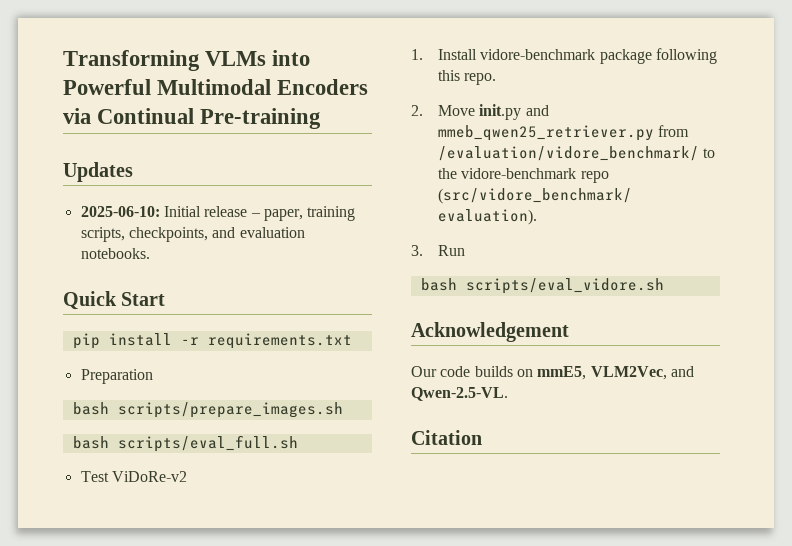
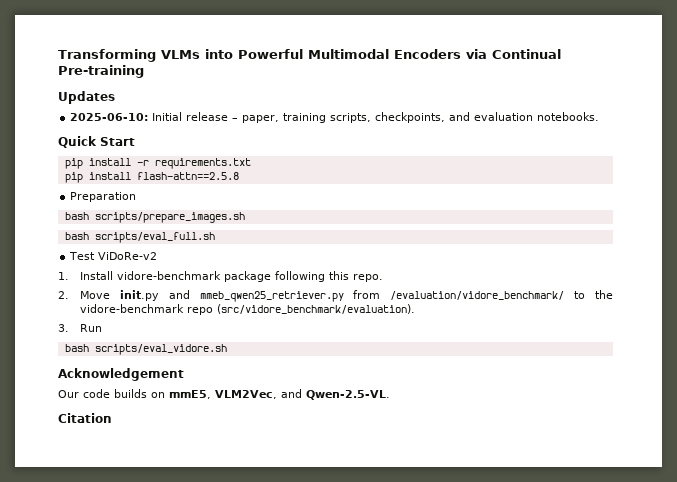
+ pip install flash-attn==2.5.8

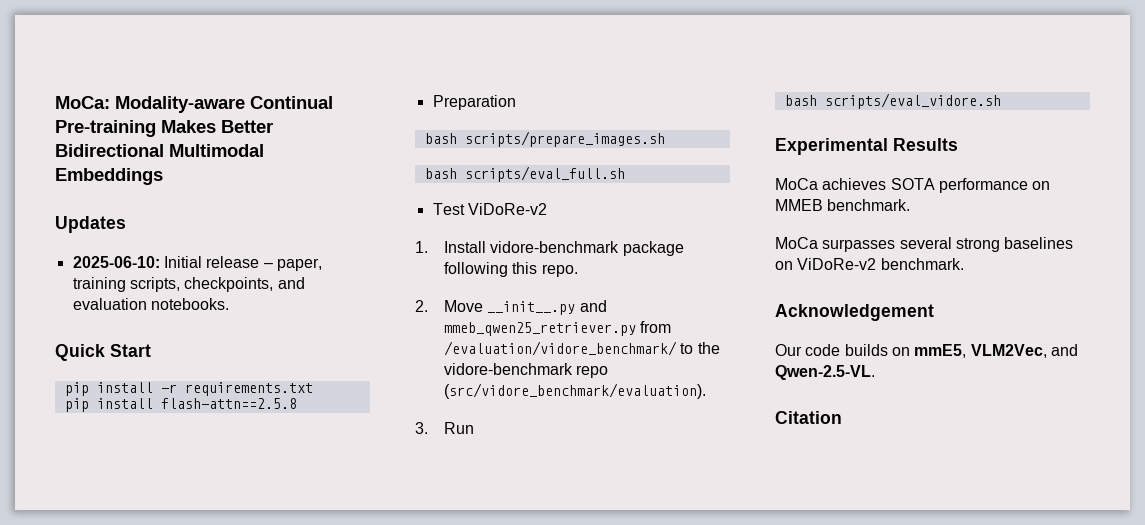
- Transforming VLMs into Powerful Multimodal Encoders via Continual Pre‑training
+ MoCa: Modality-aware Continual Pre-training Makes Better Bidirectional Multimodal Embeddings
- 2. Move init.py and mmeb_qwen25_retriever.py from /evaluation/vidore_benchmark/ to the vidore-benchmark repo (src/vidore_benchmark/evaluation).
+ 2. Move __init__.py and mmeb_qwen25_retriever.py from /evaluation/vidore_benchmark/ to the vidore-benchmark repo (src/vidore_benchmark/evaluation).
+ Experimental Results
+ MoCa achieves SOTA performance on MMEB benchmark.
+ MoCa surpasses several strong baselines on ViDoRe-v2 benchmark.

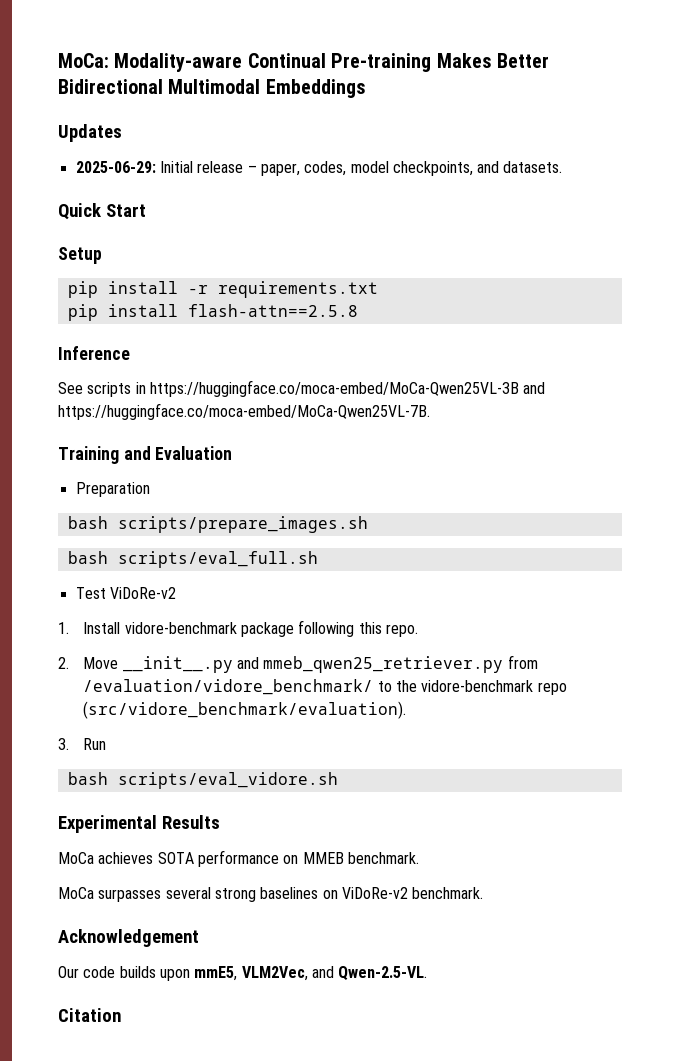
- 2025‑06‑10: Initial release – paper, training scripts, checkpoints, and evaluation notebooks.
+ 2025‑06‑29: Initial release – paper, codes, model checkpoints, and datasets.
+ Setup
+ Inference
+ See scripts in https://huggingface.co/moca-embed/MoCa-Qwen25VL-3B and https://huggingface.co/moca-embed/MoCa-Qwen25VL-7B.
+ Training and Evaluation
- Our code builds on mmE5, VLM2Vec, and Qwen‑2.5‑VL.
+ Our code builds upon mmE5, VLM2Vec, and Qwen‑2.5‑VL.

